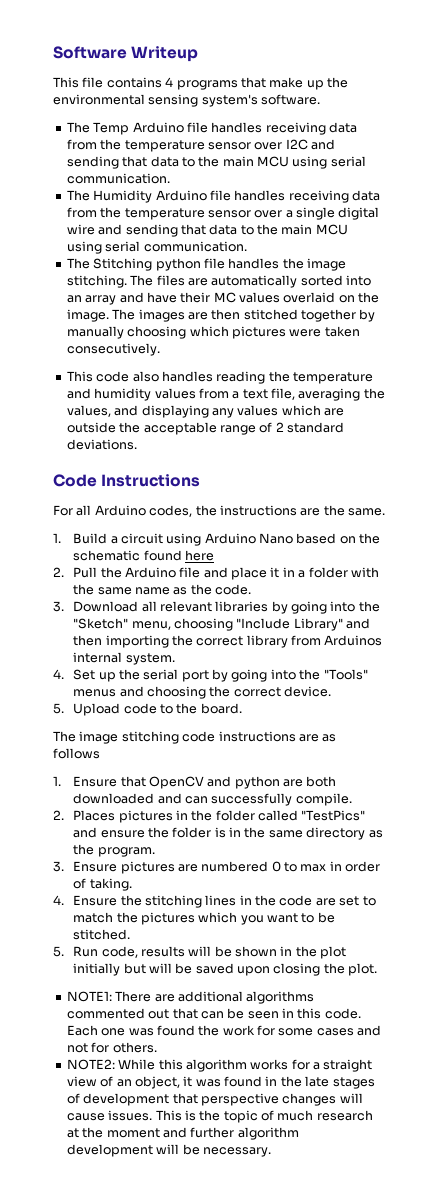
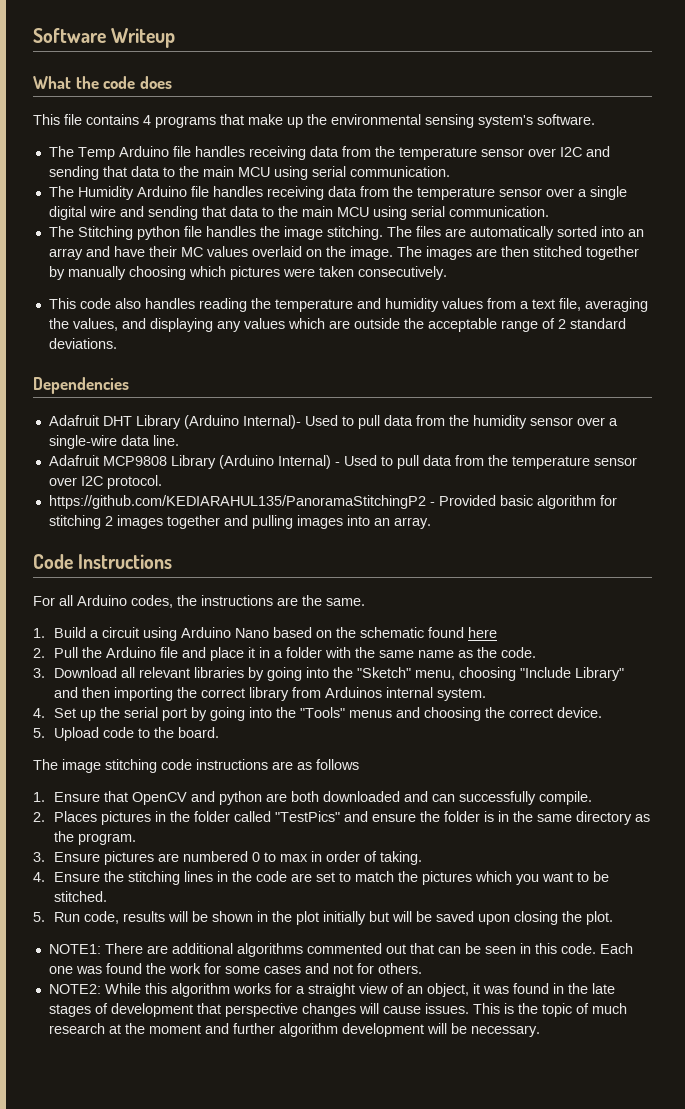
+ What the code does
+ Dependencies
+ Adafruit DHT Library (Arduino Internal)- Used to pull data from the humidity sensor over a single-wire data line.
+ Adafruit MCP9808 Library (Arduino Internal) - Used to pull data from the temperature sensor over I2C protocol.
+ https://github.com/KEDIARAHUL135/PanoramaStitchingP2 - Provided basic algorithm for stitching 2 images together and pulling images into an array.

